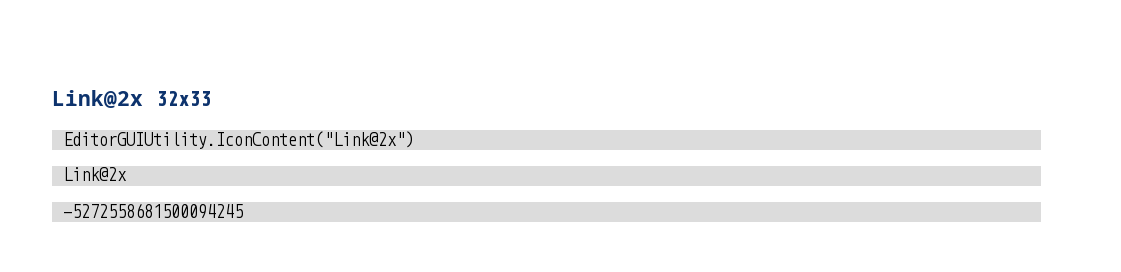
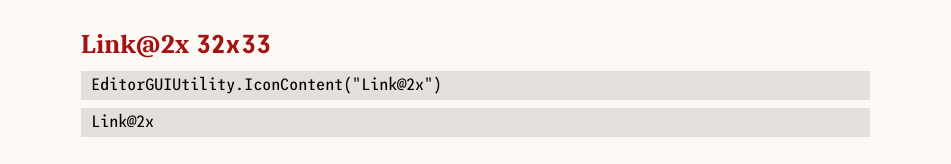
- -5272558681500094245

